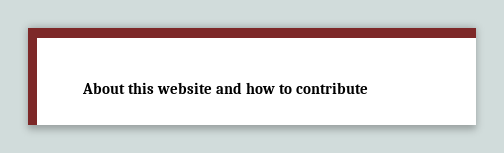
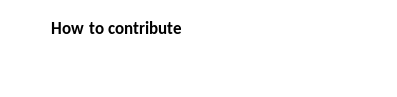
- About this website and how to contribute
+ How to contribute

